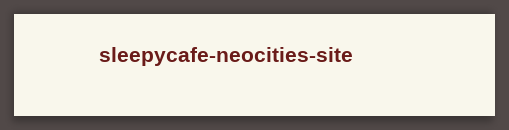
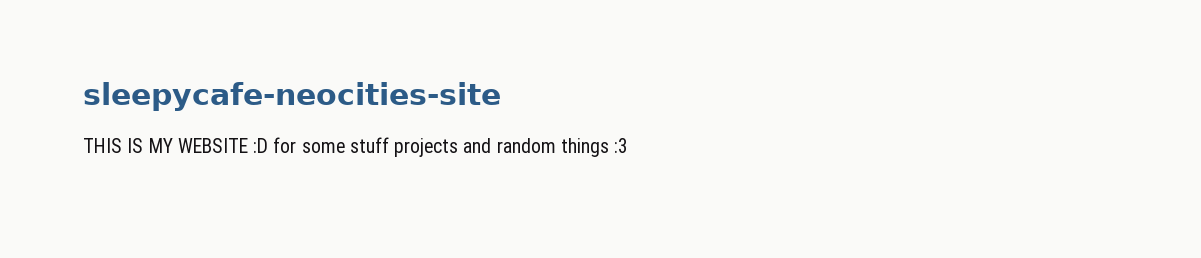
+ THIS IS MY WEBSITE :D for some stuff projects and random things :3

